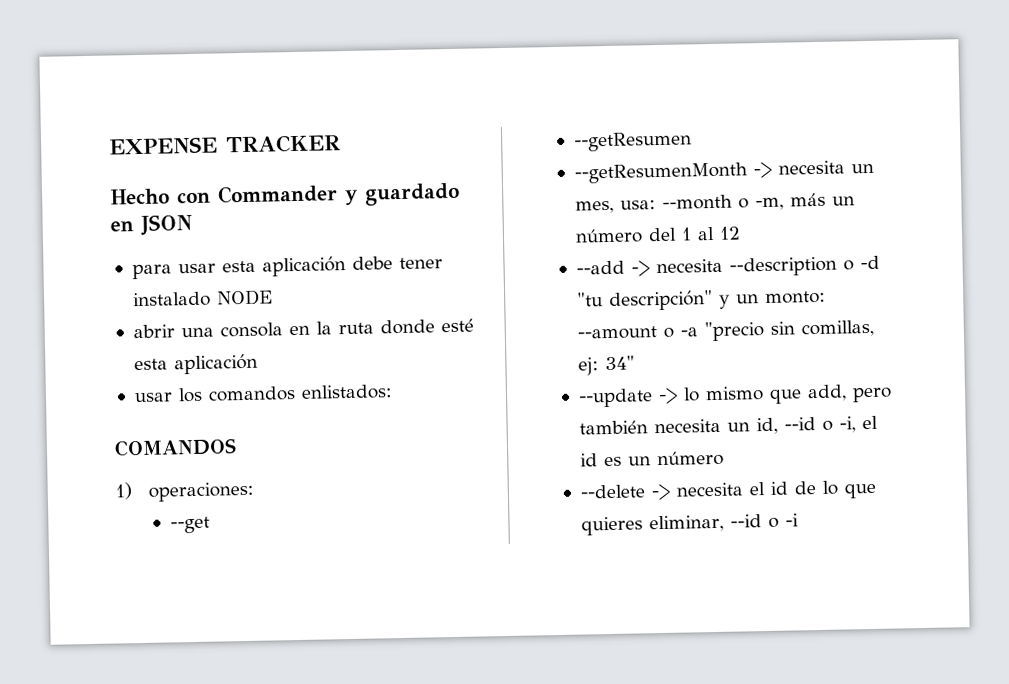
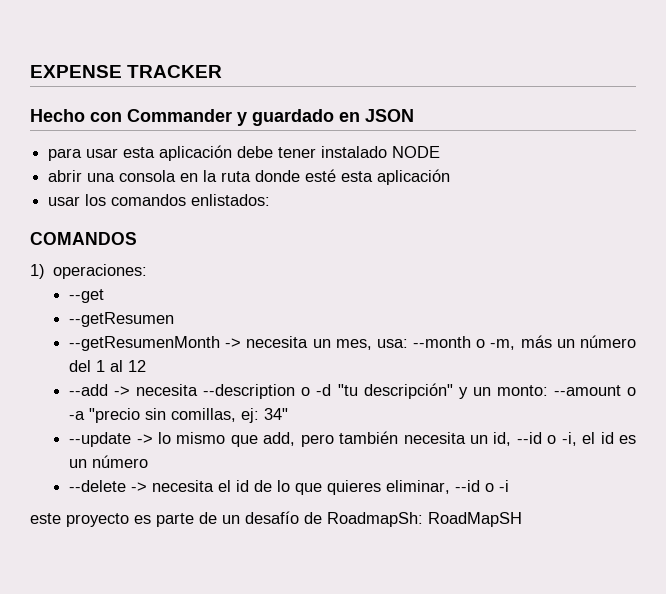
+ este proyecto es parte de un desafío de RoadmapSh: RoadMapSH

